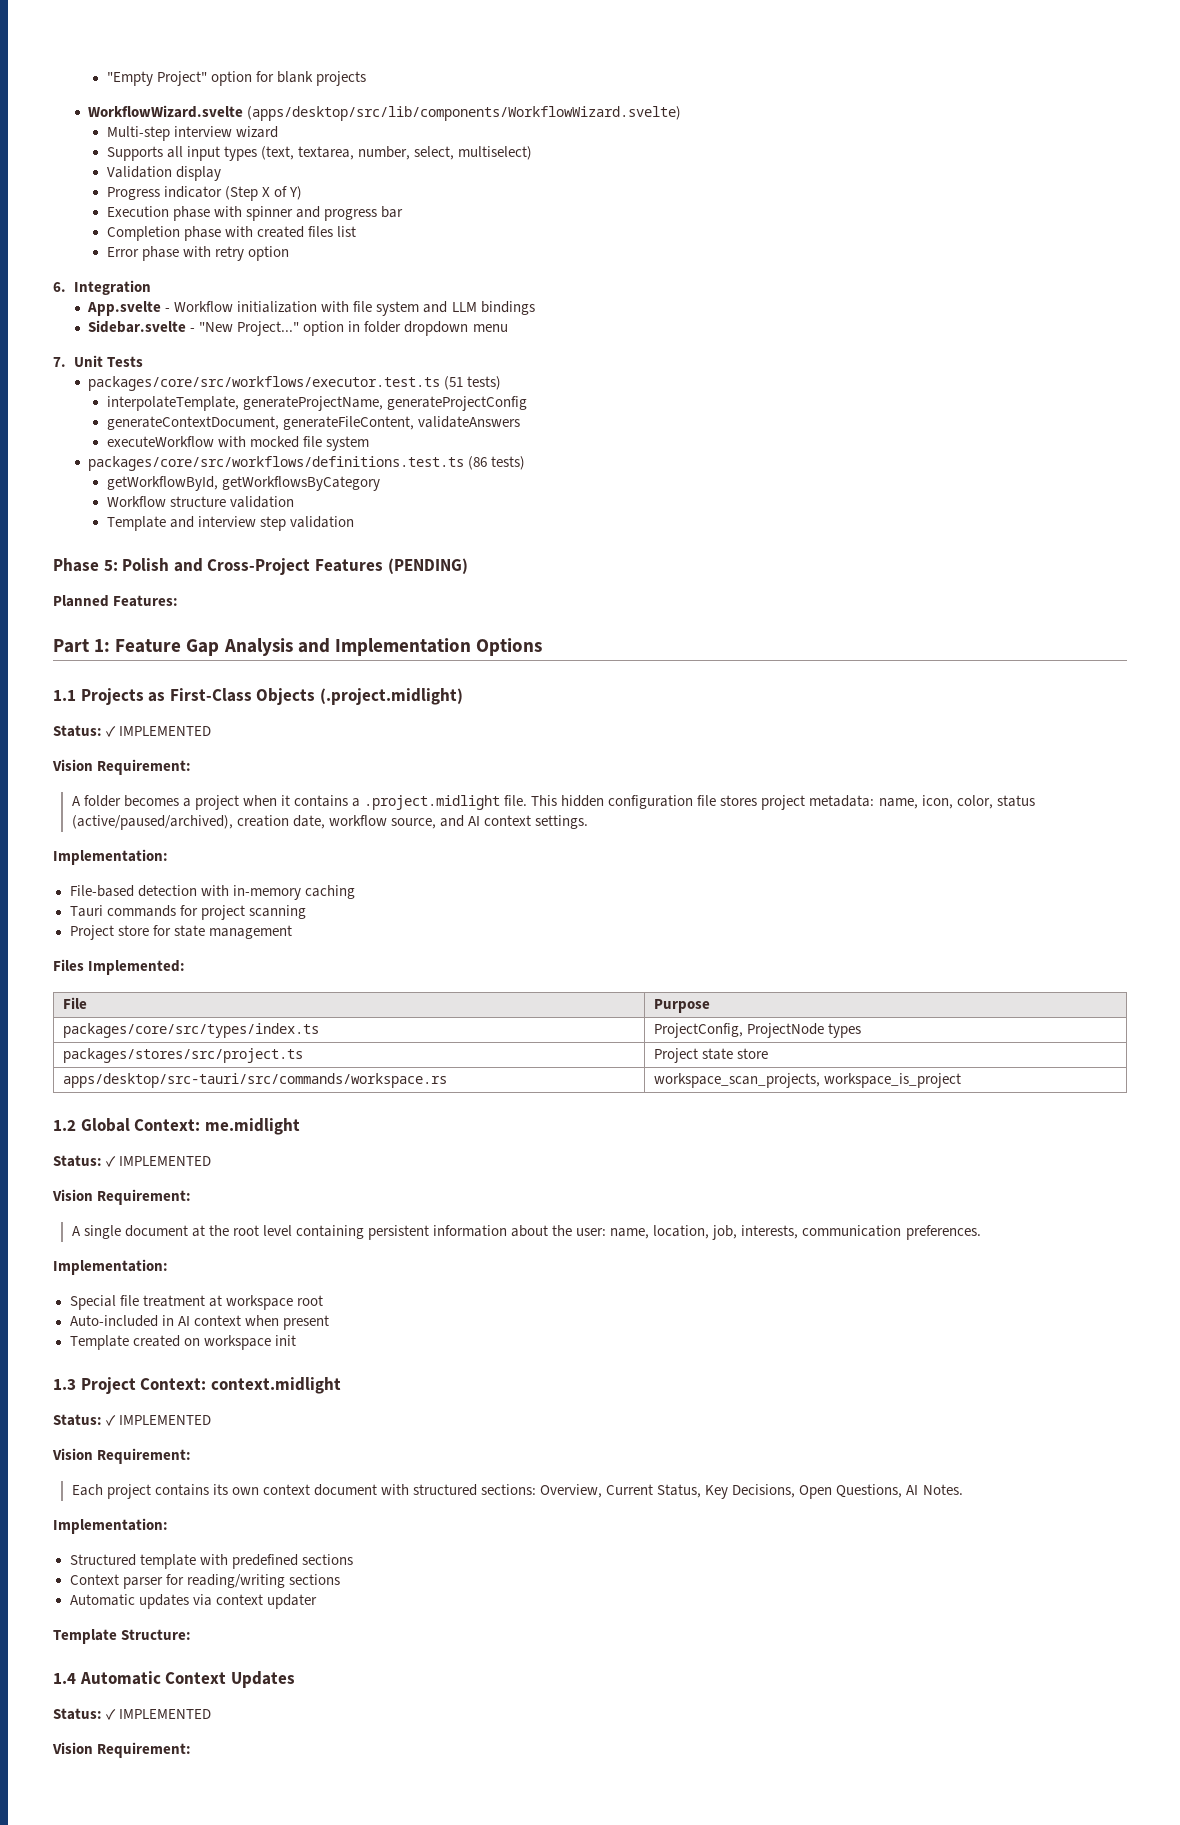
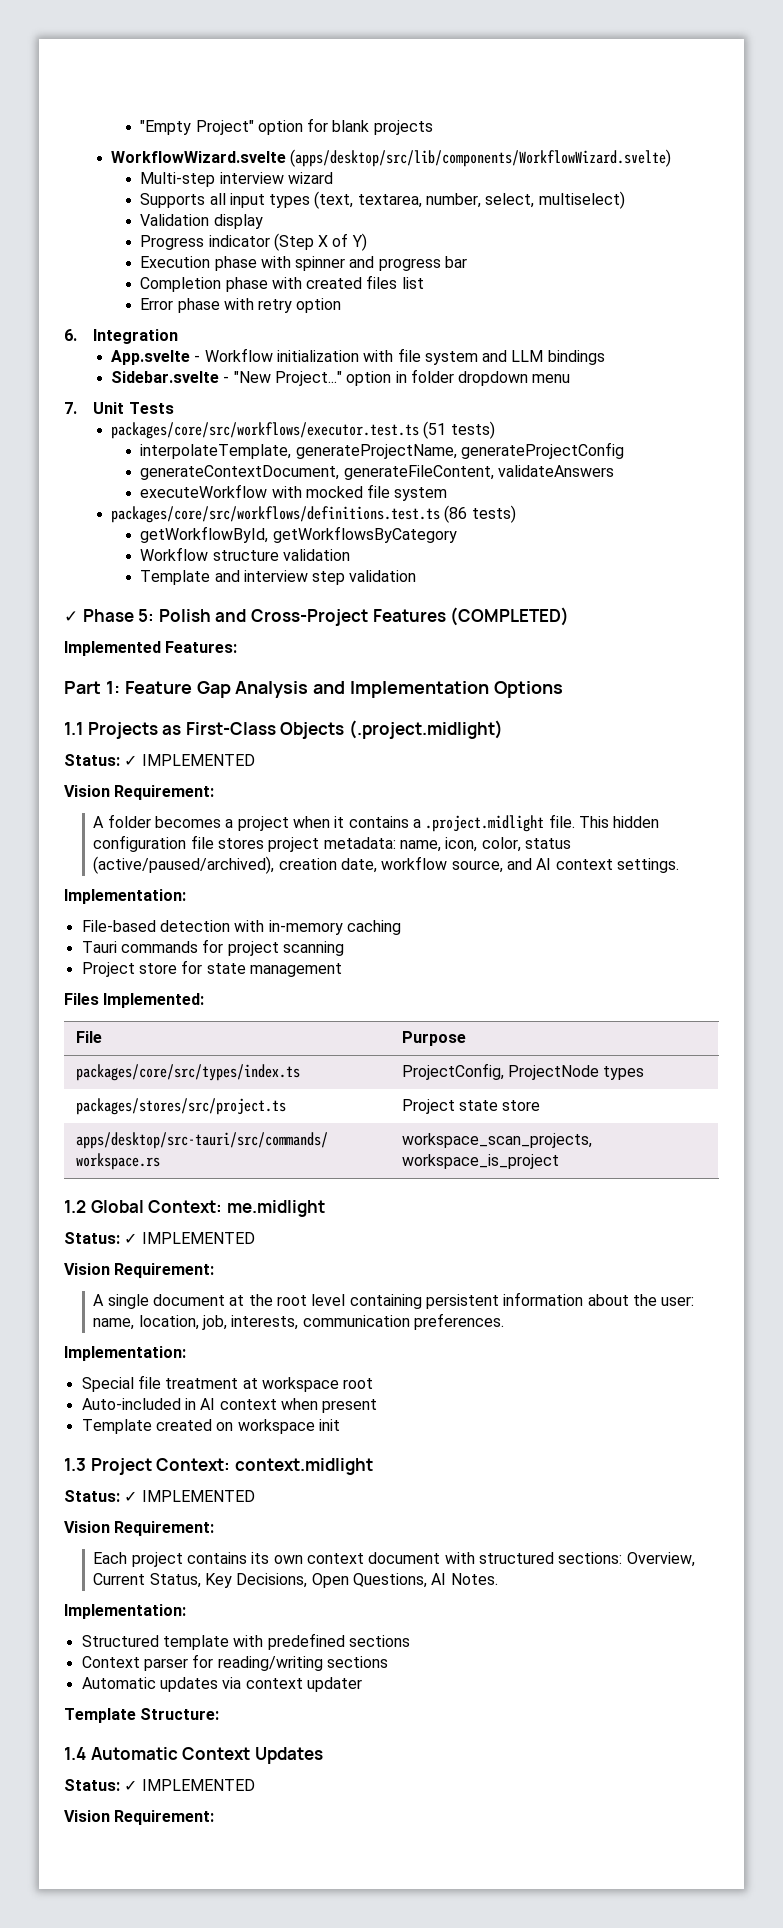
- Phase 5: Polish and Cross-Project Features (PENDING)
- Planned Features:
+ ✓ Phase 5: Polish and Cross-Project Features (COMPLETED)
+ Implemented Features:

